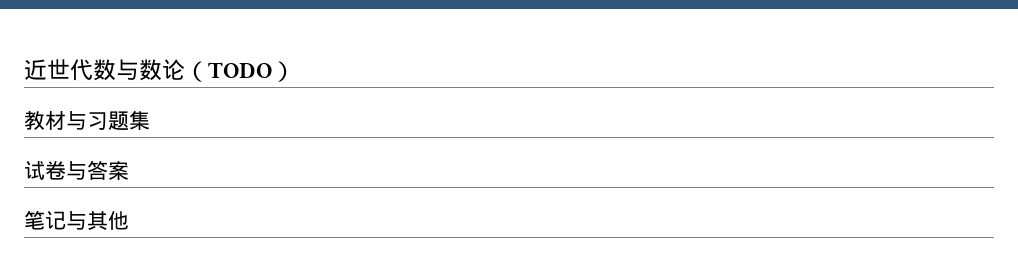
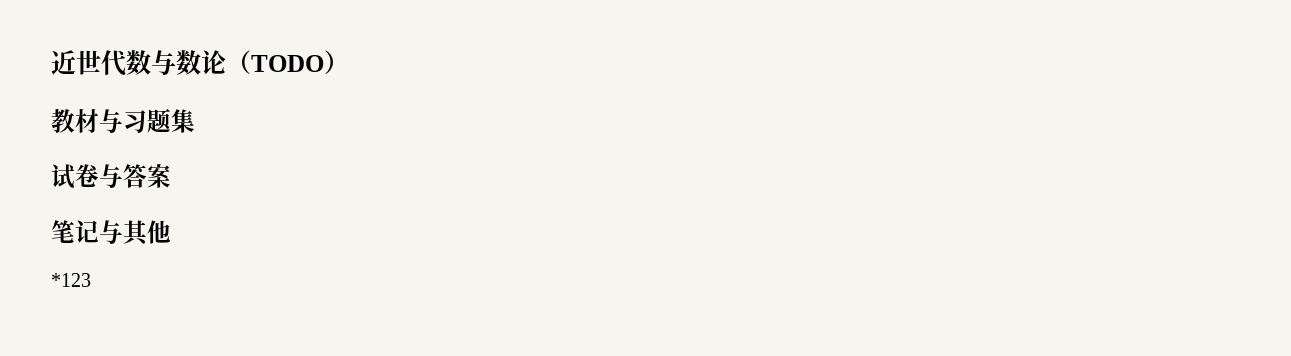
+ *123

